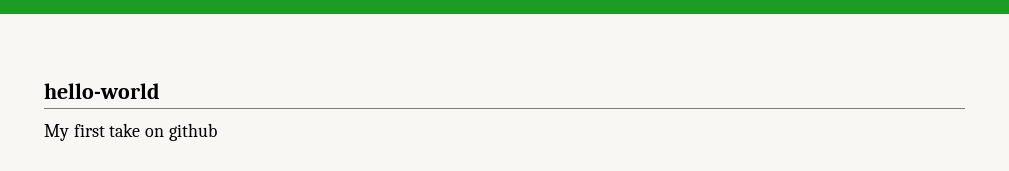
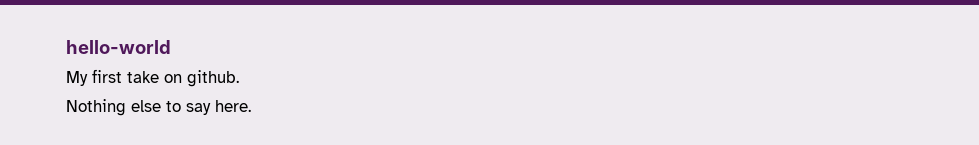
- My first take on github
+ My first take on github.
+ Nothing else to say here.

